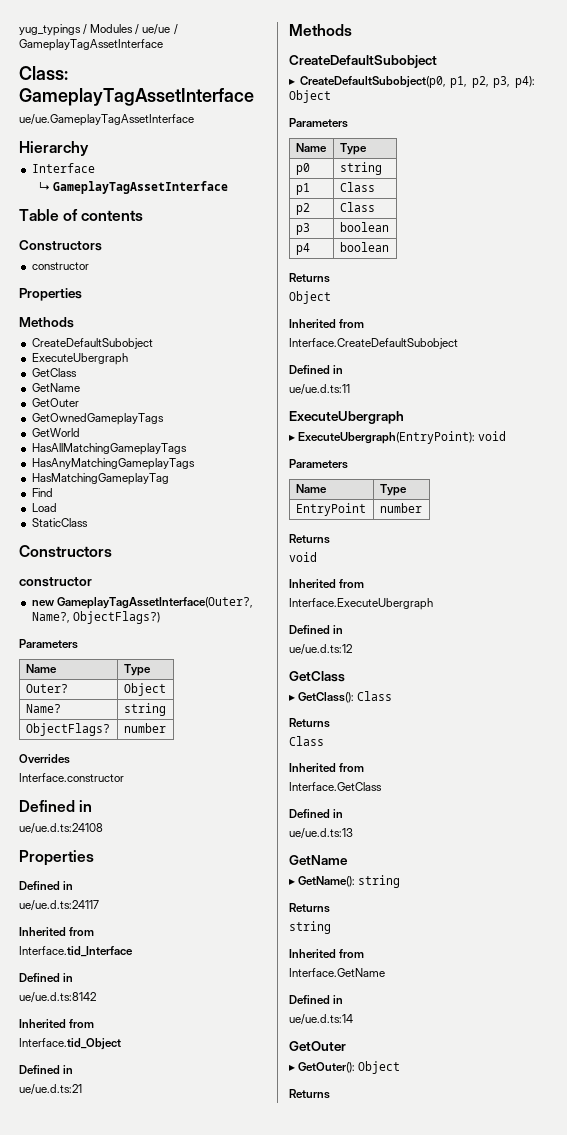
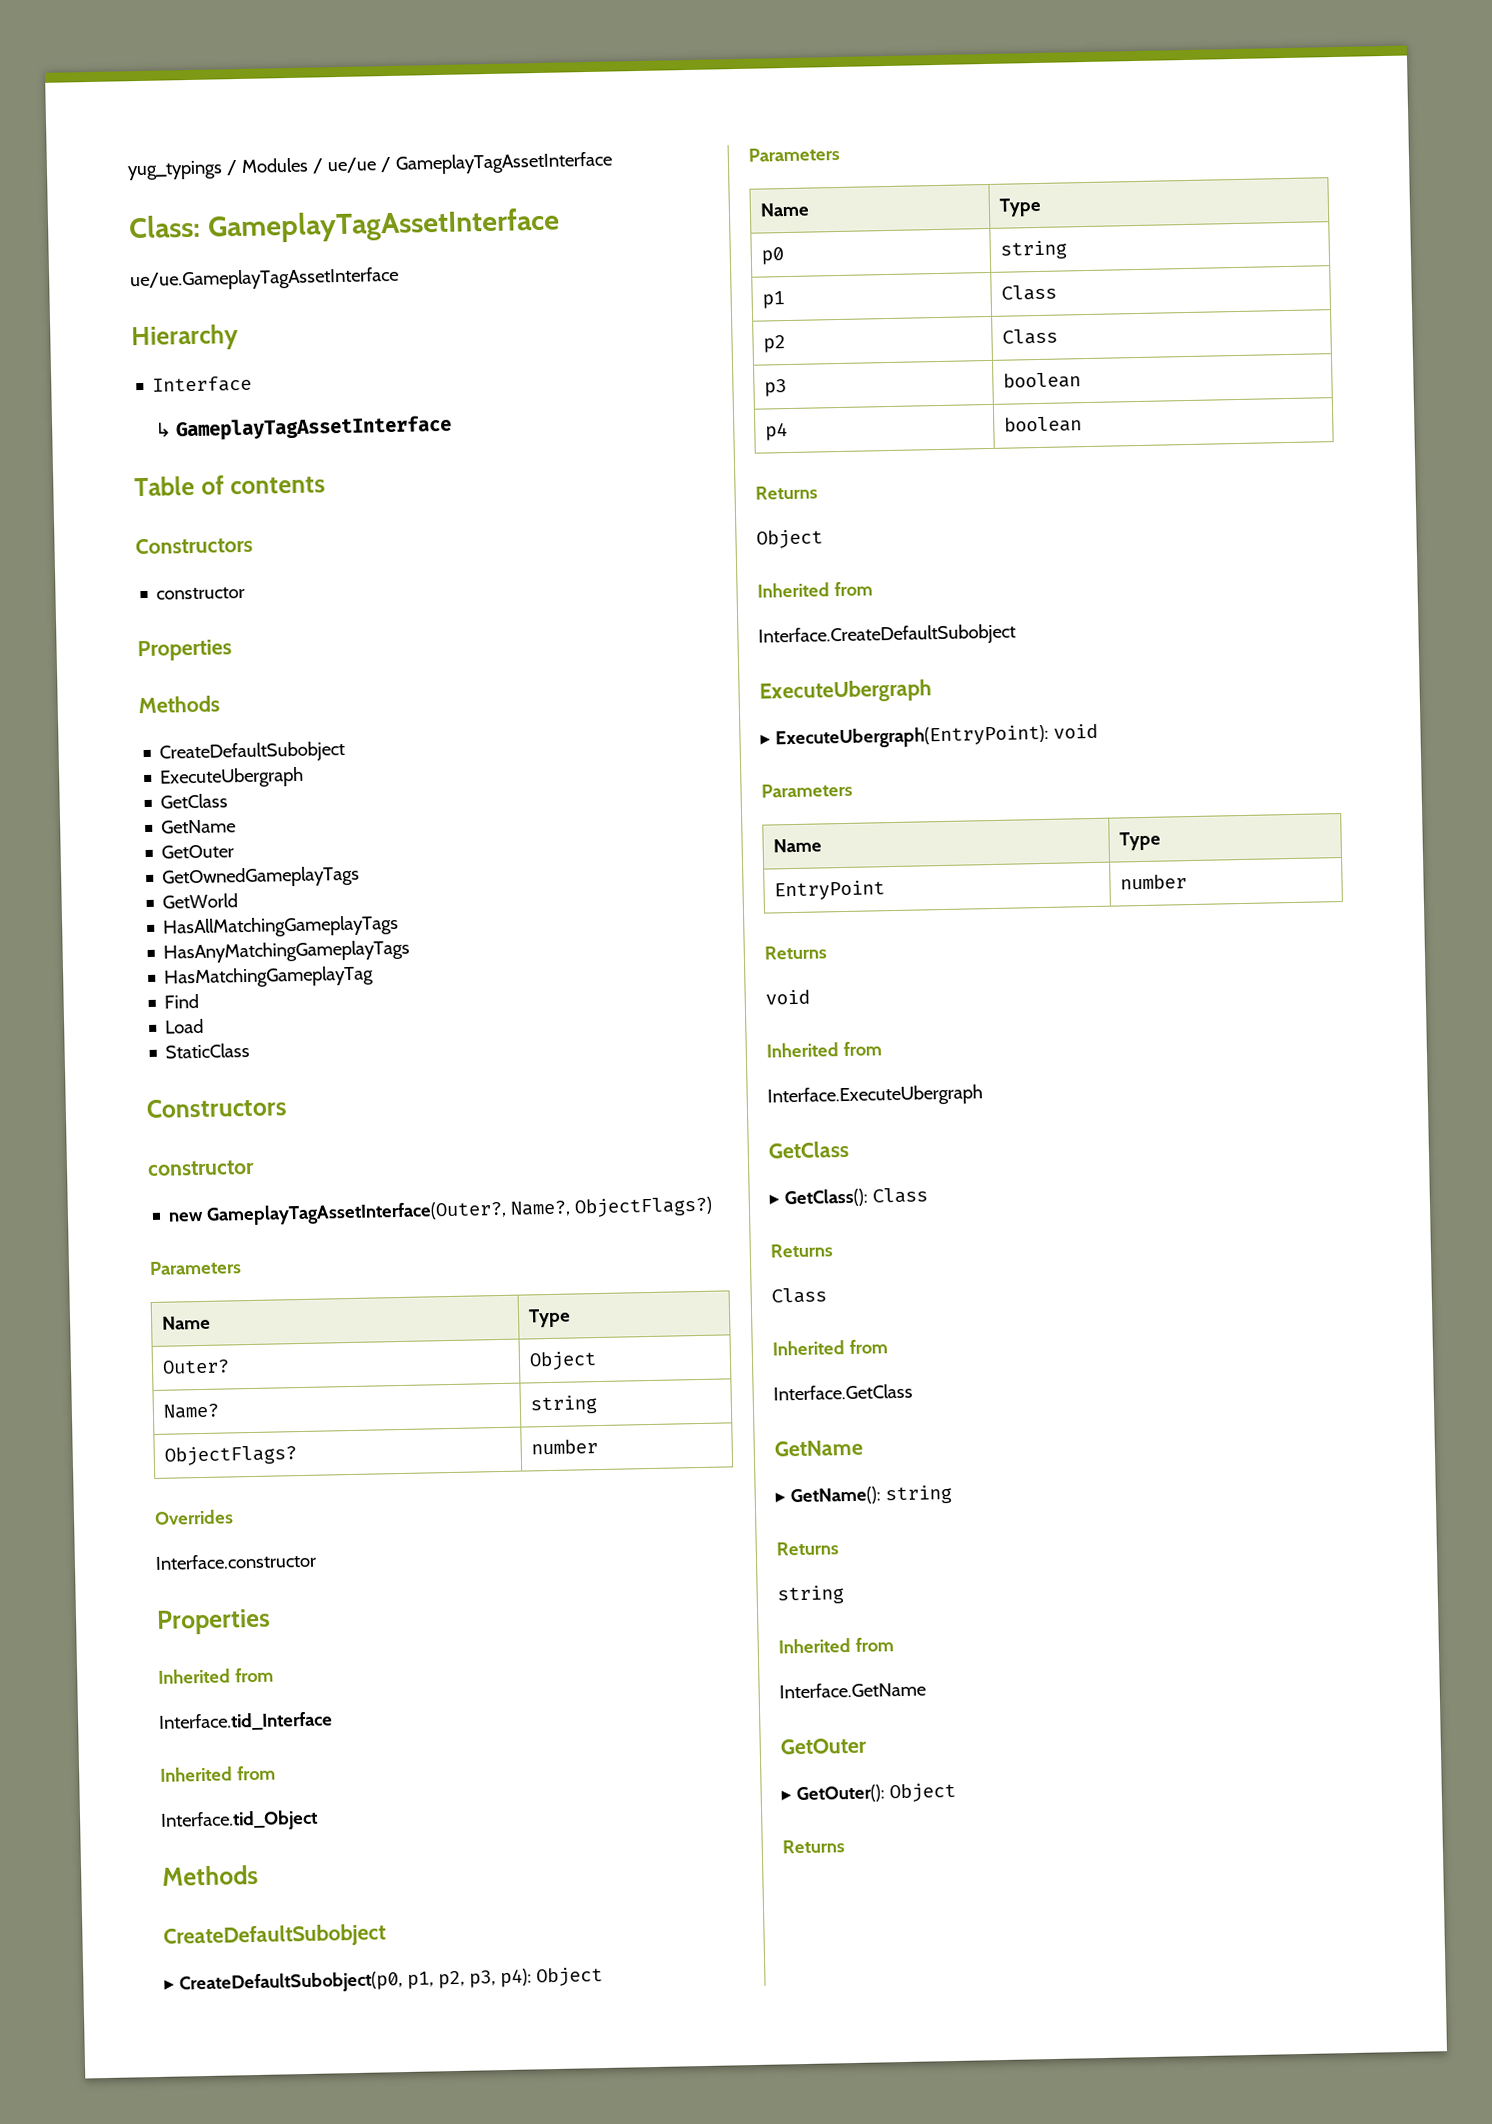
  Interface.constructor
- Defined in
- ue/ue.d.ts:24108
  Properties
- Defined in
- ue/ue.d.ts:24117
  Interface.tid_Interface
- Defined in
- ue/ue.d.ts:8142
  Interface.tid_Object
- Defined in
- ue/ue.d.ts:21
  Interface.CreateDefaultSubobject
- Defined in
- ue/ue.d.ts:11
  Interface.ExecuteUbergraph
- Defined in
- ue/ue.d.ts:12
  Interface.GetClass
- Defined in
- ue/ue.d.ts:13
  Interface.GetName
- Defined in
- ue/ue.d.ts:14

